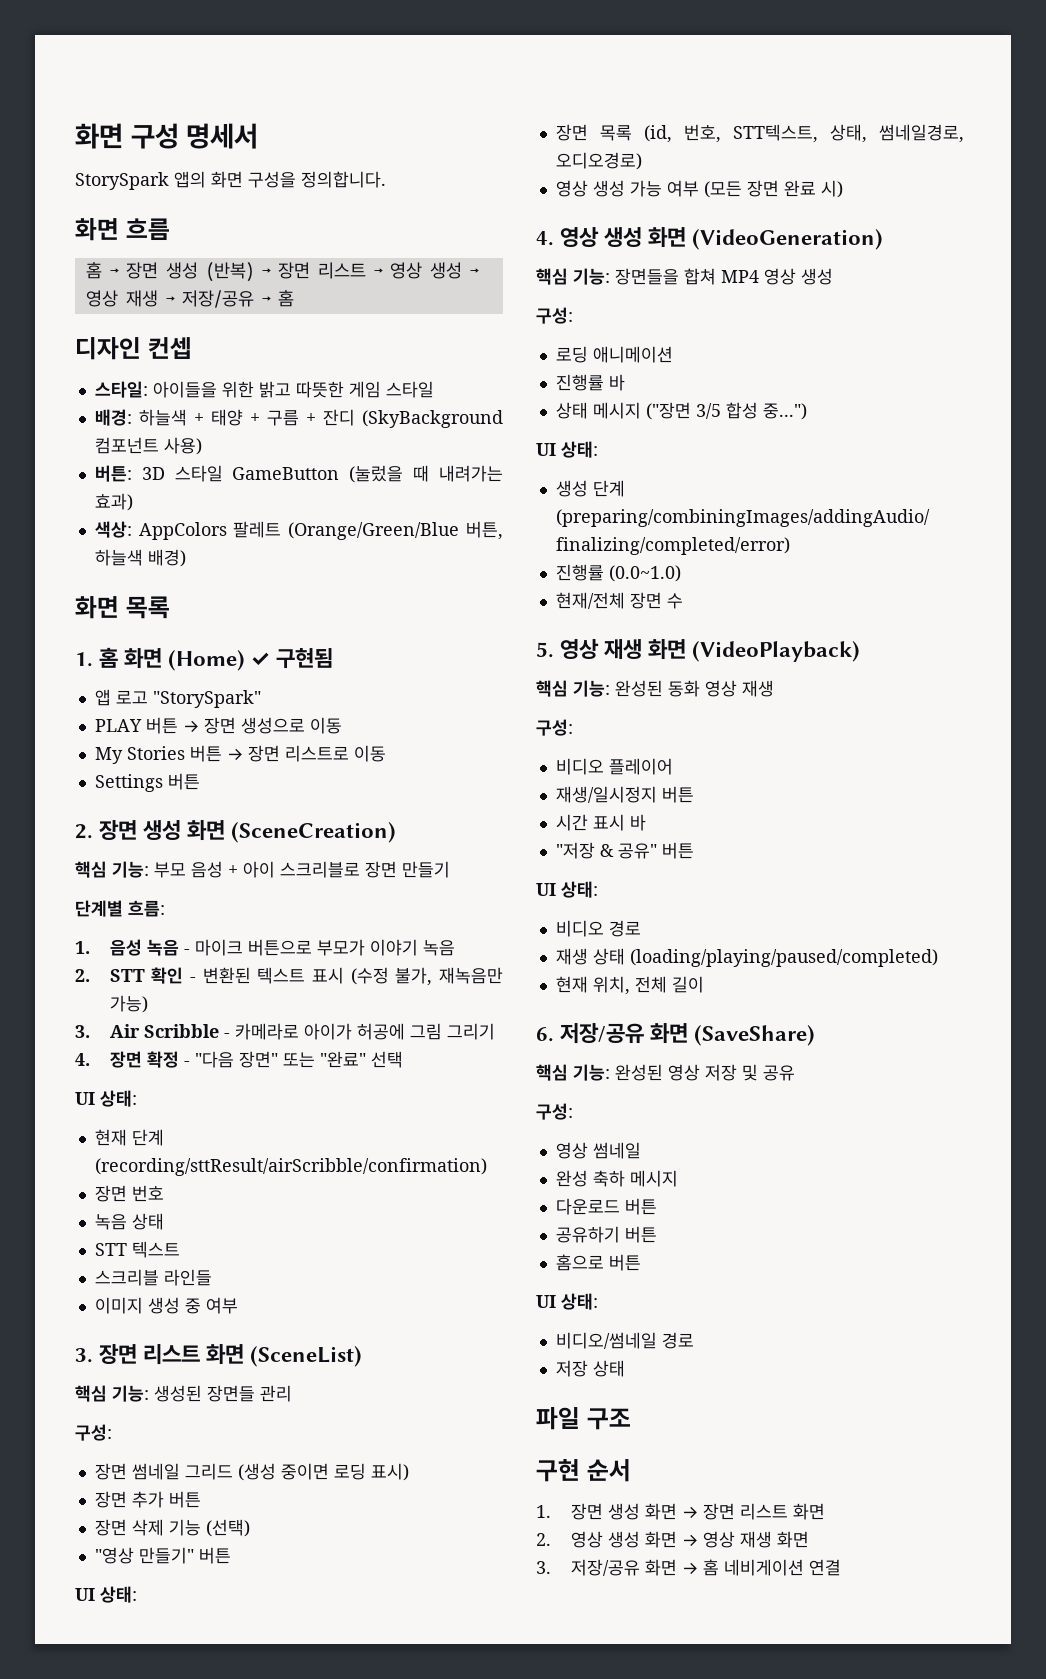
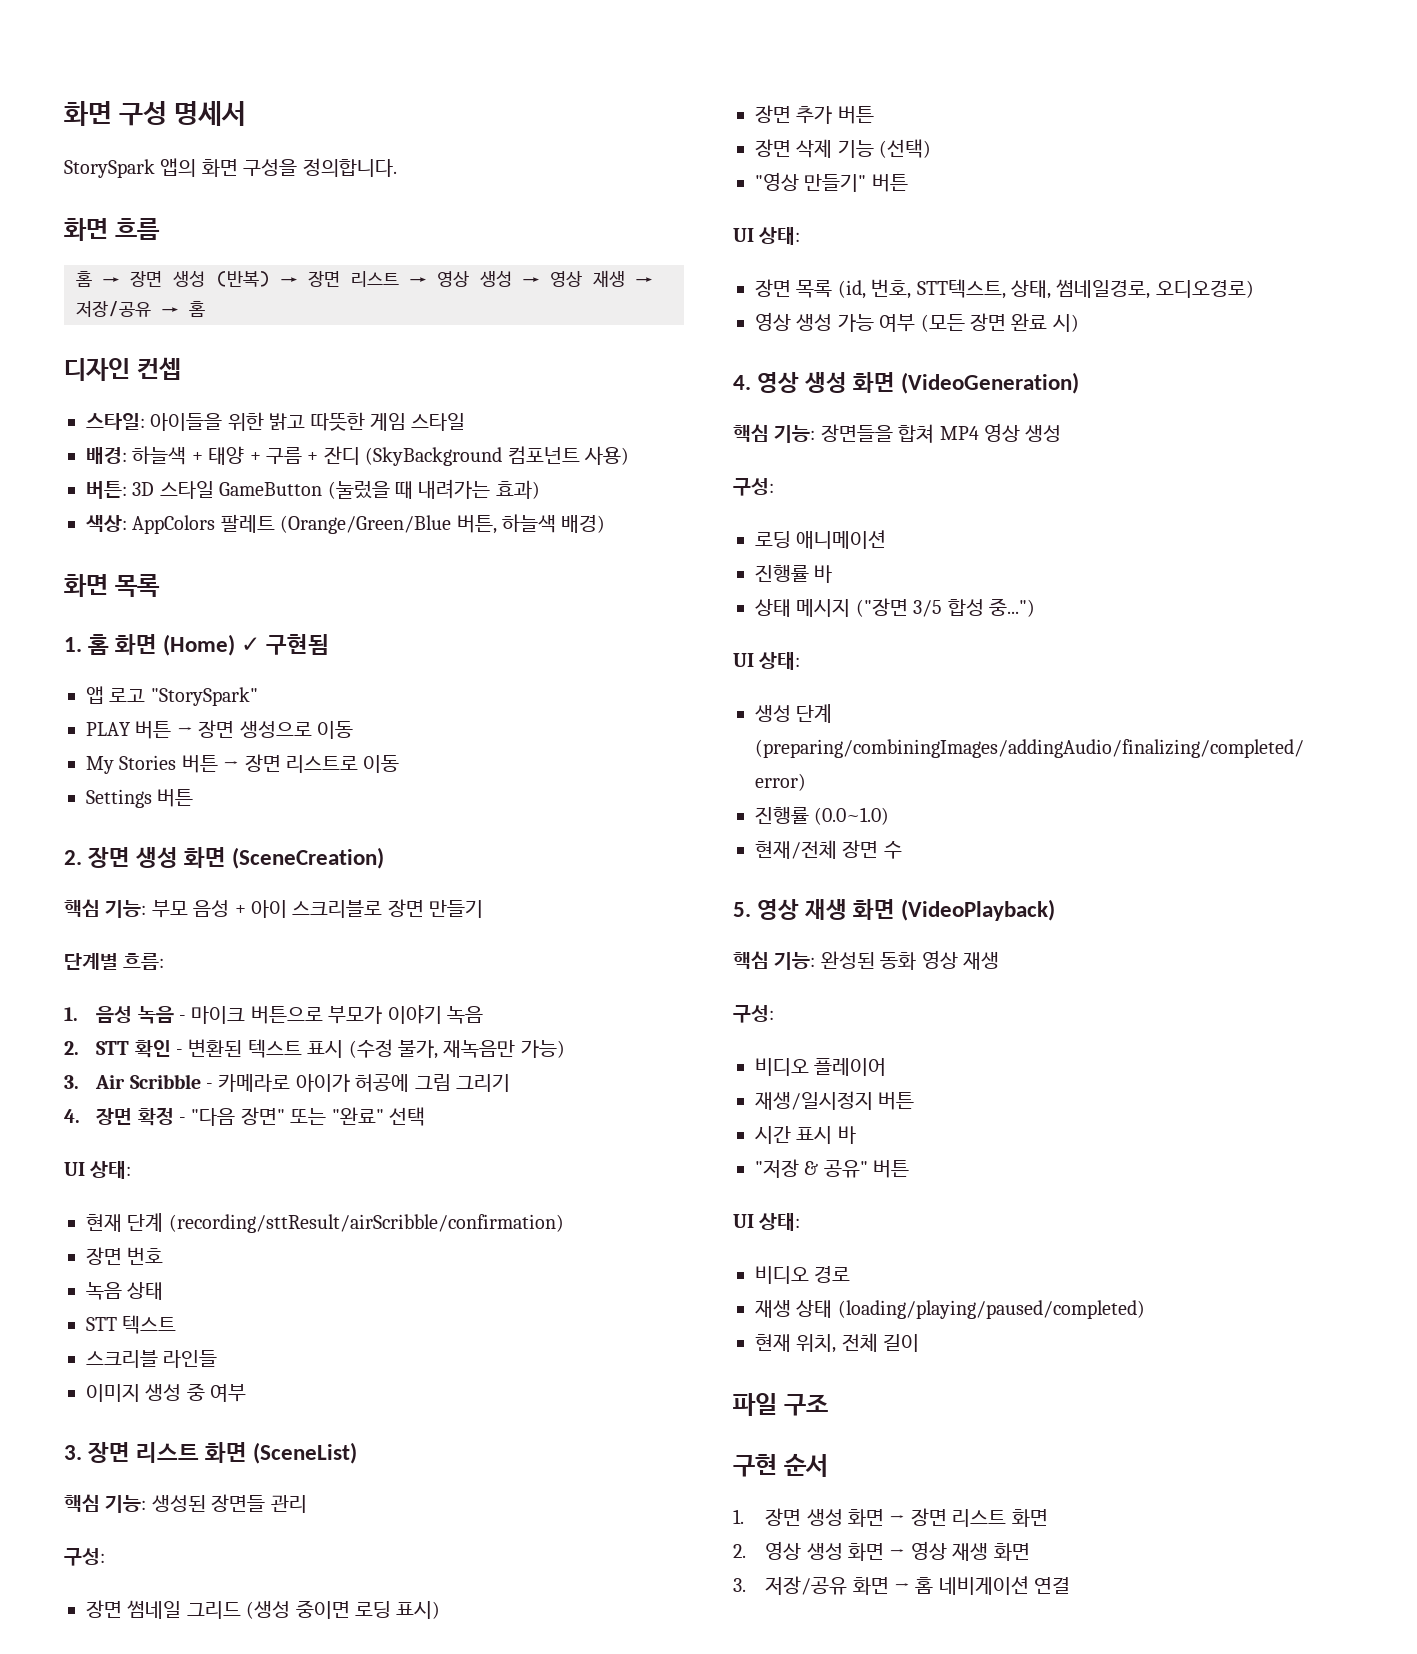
- 6. 저장/공유 화면 (SaveShare)
- 핵심 기능: 완성된 영상 저장 및 공유
- 구성:
- 영상 썸네일
- 완성 축하 메시지
- 다운로드 버튼
- 공유하기 버튼
- 홈으로 버튼
- UI 상태:
- 비디오/썸네일 경로
- 저장 상태

